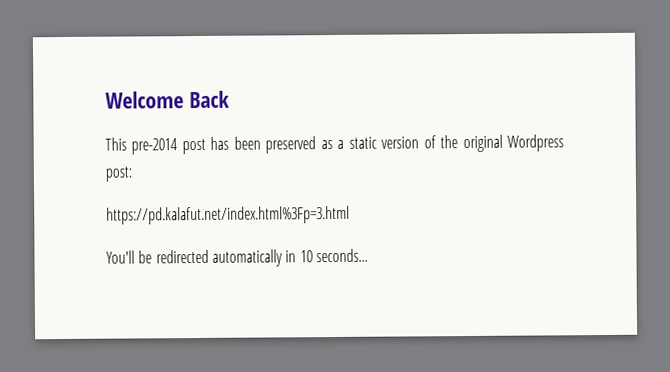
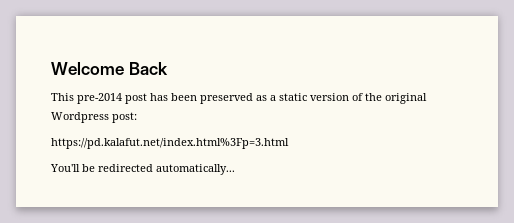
- You'll be redirected automatically in 10 seconds...
+ You'll be redirected automatically...

